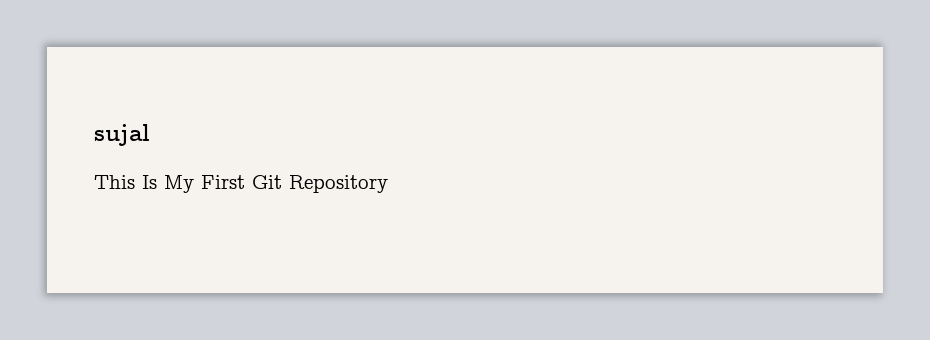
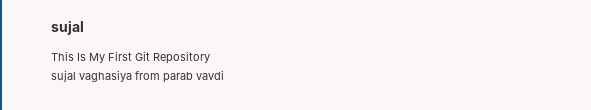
+ sujal vaghasiya from parab vavdi

